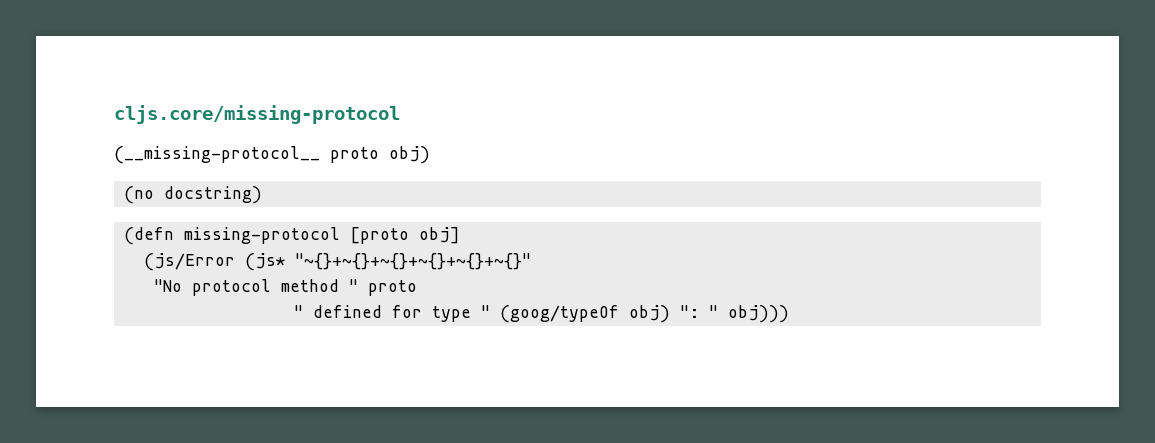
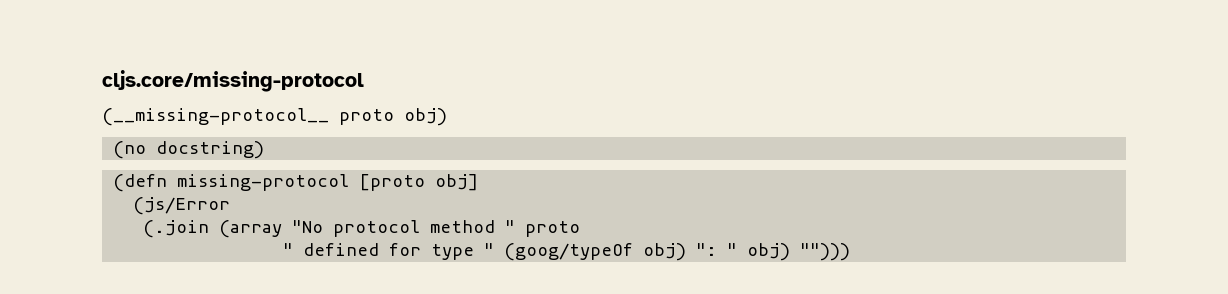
- (js/Error (js* "~{}+~{}+~{}+~{}+~{}+~{}"
- "No protocol method " proto
+ (js/Error
+ (.join (array "No protocol method " proto
- " defined for type " (goog/typeOf obj) ": " obj)))
+ " defined for type " (goog/typeOf obj) ": " obj) "")))

